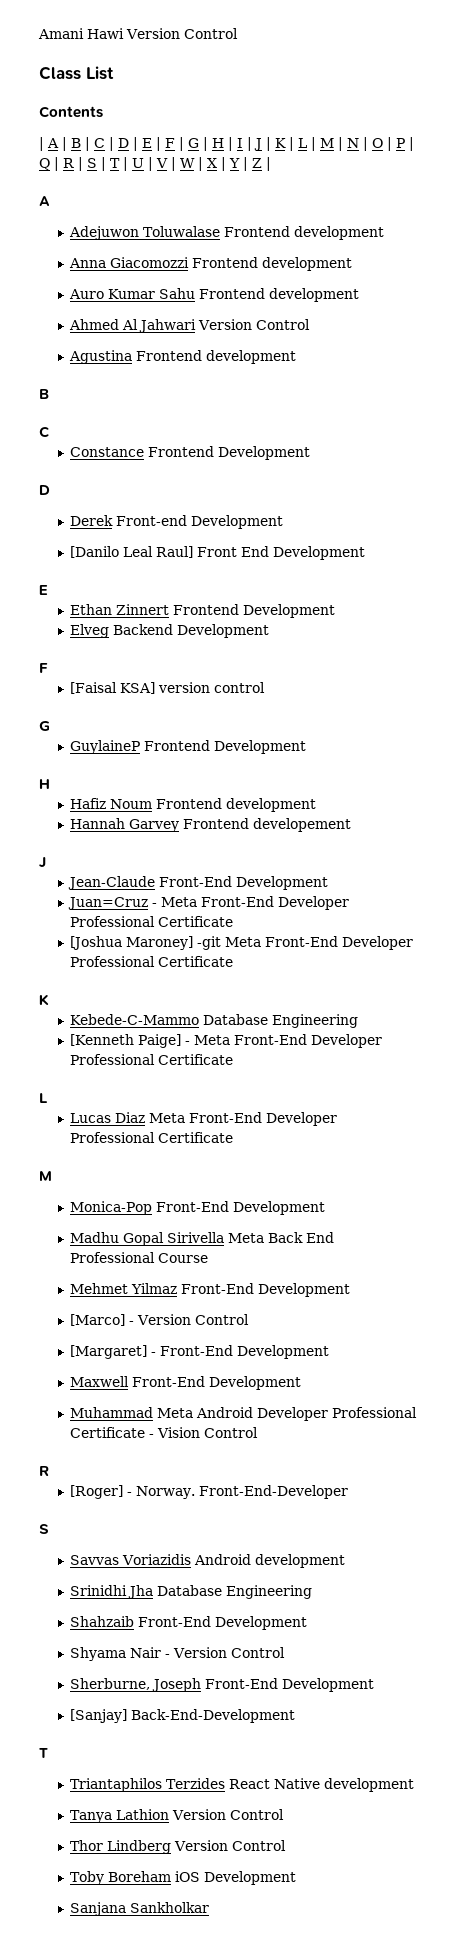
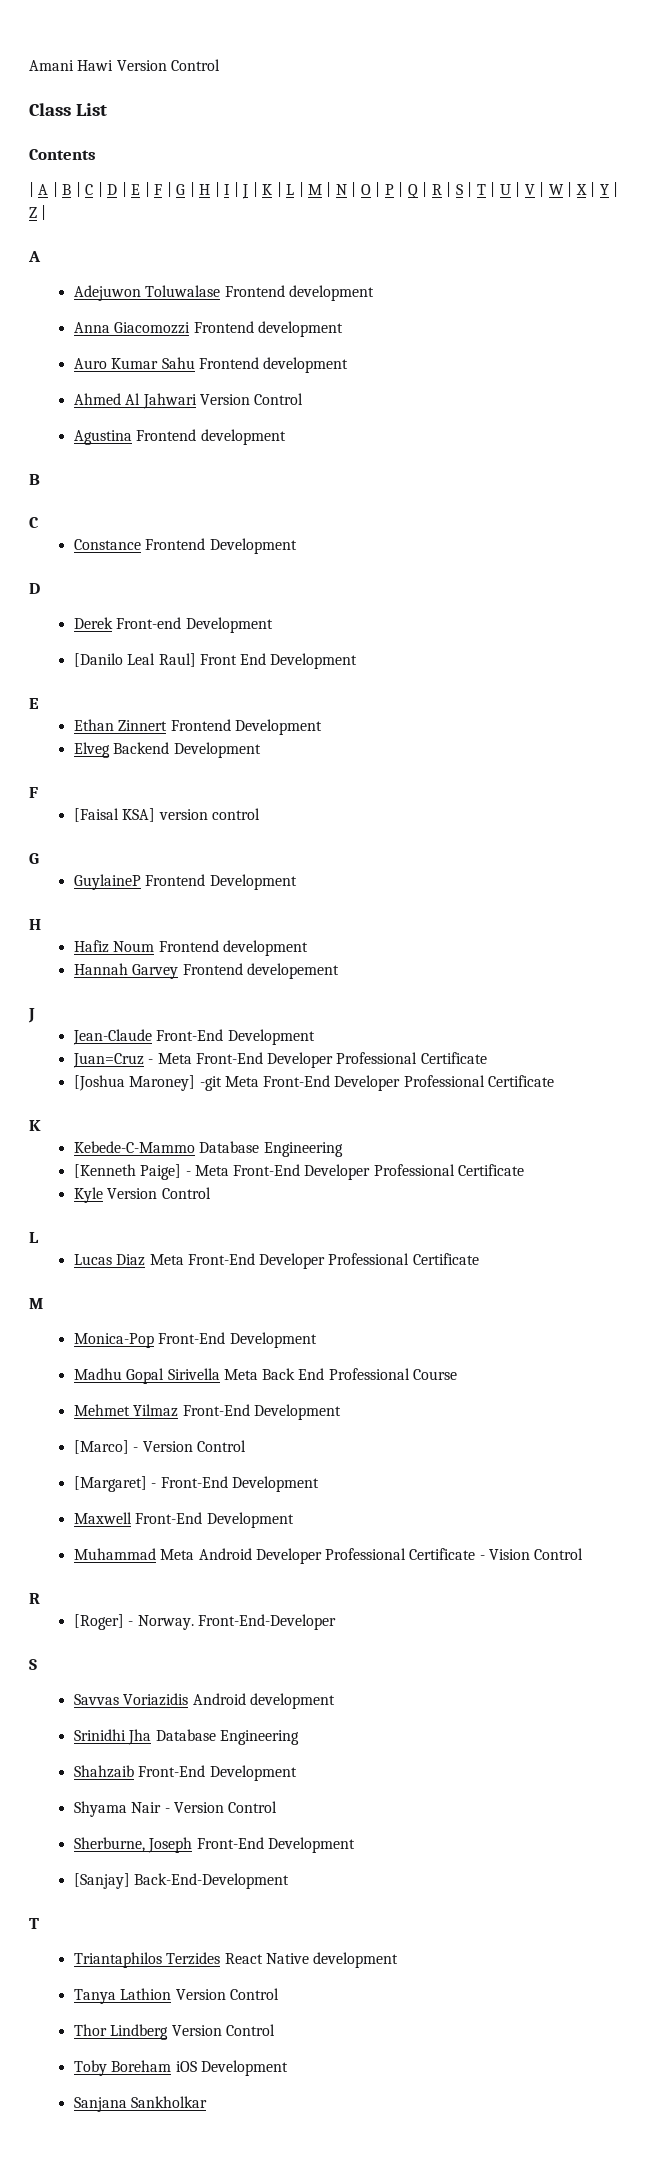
+ Kyle Version Control

